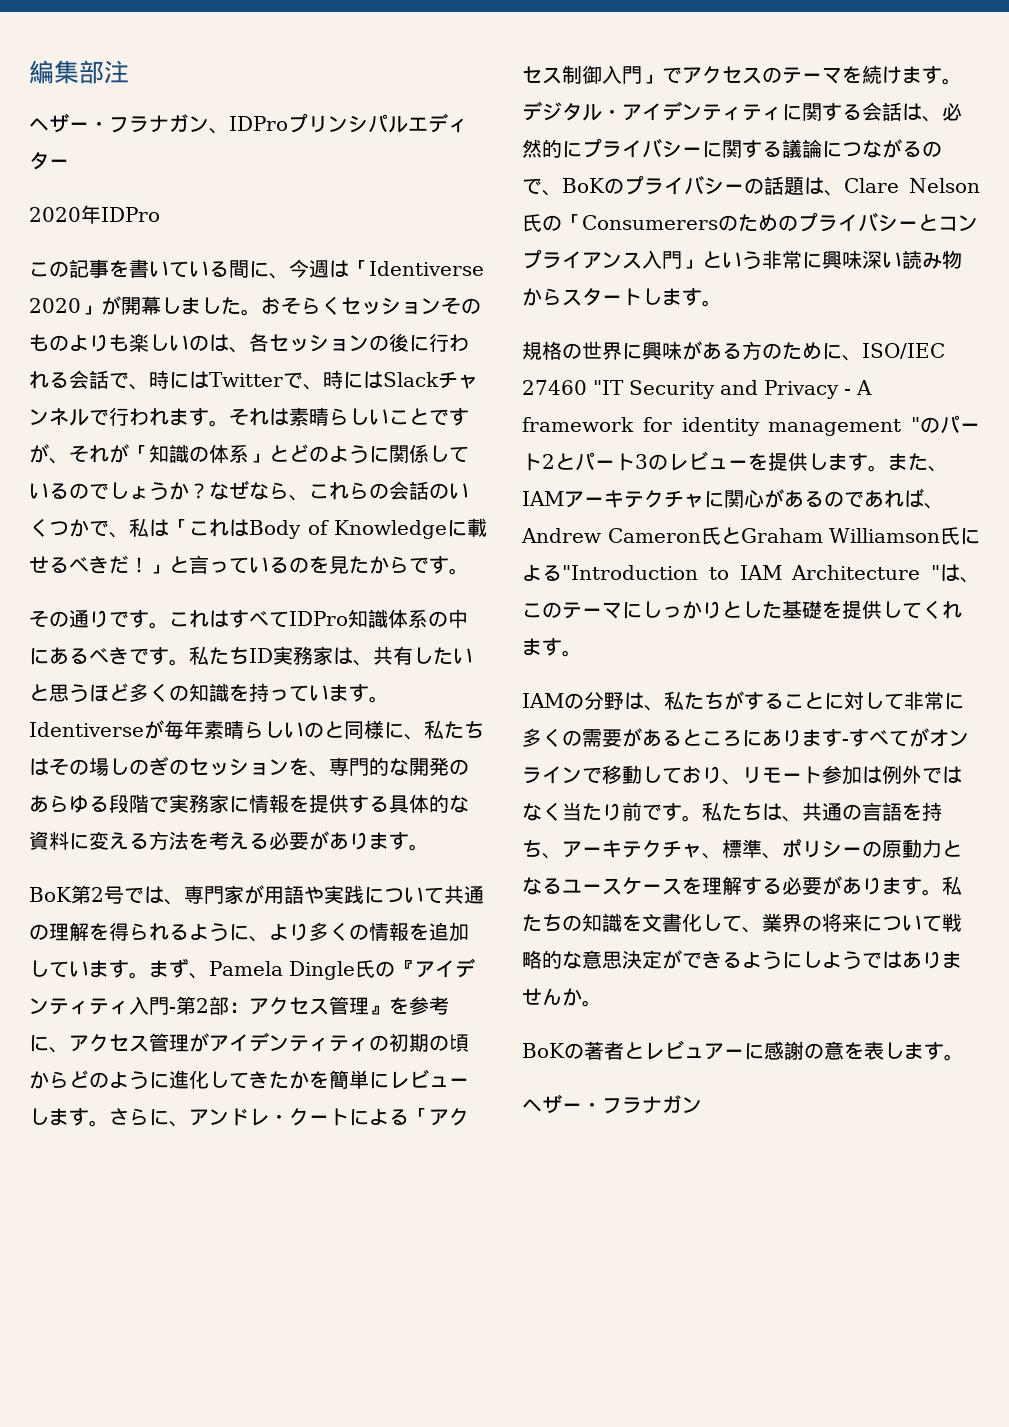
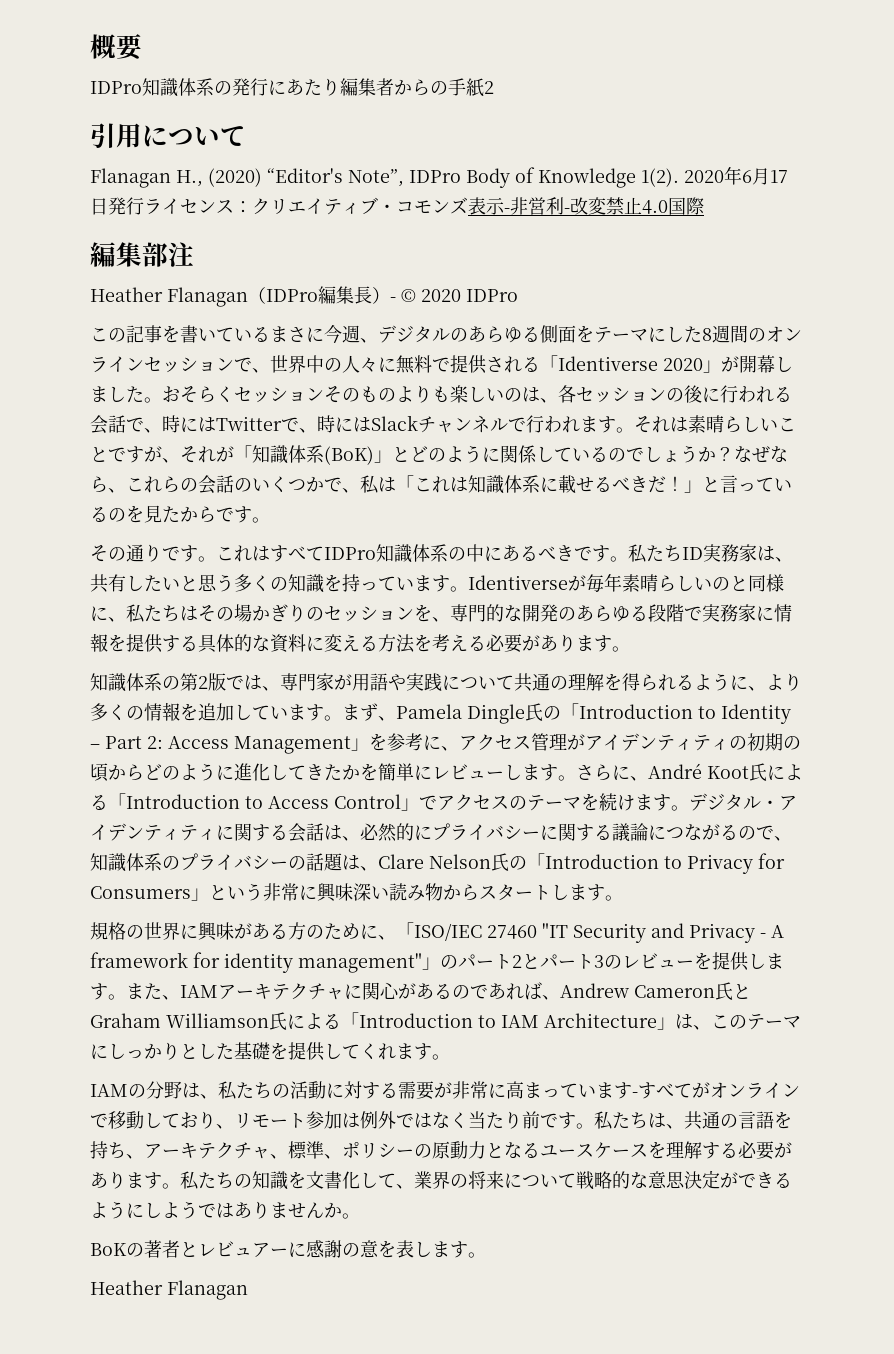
+ 概要
+ IDPro知識体系の発行にあたり編集者からの手紙2
+ 引用について
+ Flanagan H., (2020) “Editor's Note”, IDPro Body of Knowledge 1(2). 2020年6月17日発行ライセンス：クリエイティブ・コモンズ表示-非営利-改変禁止4.0国際
  編集部注
- ヘザー・フラナガン、IDProプリンシパルエディター
- 2020年IDPro
+ Heather Flanagan（IDPro編集長）- © 2020 IDPro
- この記事を書いている間に、今週は「Identiverse 2020」が開幕しました。
+ この記事を書いているまさに今週、デジタルのあらゆる側面をテーマにした8週間のオンラインセッションで、世界中の人々に無料で提供される「Identiverse 2020」が開幕しました。
- それは素晴らしいことですが、それが「知識の体系」とどのように関係しているのでしょうか？
+ それは素晴らしいことですが、それが「知識体系(BoK)」とどのように関係しているのでしょうか？
- なぜなら、これらの会話のいくつかで、私は「これはBody of Knowledgeに載せるべきだ！」と言っているのを見たからです。
+ なぜなら、これらの会話のいくつかで、私は「これは知識体系に載せるべきだ！」と言っているのを見たからです。
- 私たちID実務家は、共有したいと思うほど多くの知識を持っています。
+ 私たちID実務家は、共有したいと思う多くの知識を持っています。
- Identiverseが毎年素晴らしいのと同様に、私たちはその場しのぎのセッションを、専門的な開発のあらゆる段階で実務家に情報を提供する具体的な資料に変える方法を考える必要があります。
+ Identiverseが毎年素晴らしいのと同様に、私たちはその場かぎりのセッションを、専門的な開発のあらゆる段階で実務家に情報を提供する具体的な資料に変える方法を考える必要があります。
- BoK第2号では、専門家が用語や実践について共通の理解を得られるように、より多くの情報を追加しています。
+ 知識体系の第2版では、専門家が用語や実践について共通の理解を得られるように、より多くの情報を追加しています。
- まず、Pamela Dingle氏の『アイデンティティ入門-第2部：アクセス管理』を参考に、アクセス管理がアイデンティティの初期の頃からどのように進化してきたかを簡単にレビューします。
+ まず、Pamela Dingle氏の「Introduction to Identity – Part 2: Access Management」を参考に、アクセス管理がアイデンティティの初期の頃からどのように進化してきたかを簡単にレビューします。
- さらに、アンドレ・クートによる「アクセス制御入門」でアクセスのテーマを続けます。
+ さらに、André Koot氏による「Introduction to Access Control」でアクセスのテーマを続けます。
- デジタル・アイデンティティに関する会話は、必然的にプライバシーに関する議論につながるので、BoKのプライバシーの話題は、Clare Nelson氏の「Consumerersのためのプライバシーとコンプライアンス入門」という非常に興味深い読み物からスタートします。
+ デジタル・アイデンティティに関する会話は、必然的にプライバシーに関する議論につながるので、知識体系のプライバシーの話題は、Clare Nelson氏の「Introduction to Privacy for Consumers」という非常に興味深い読み物からスタートします。
- 規格の世界に興味がある方のために、ISO/IEC 27460 "IT Security and Privacy - A framework for identity management "のパート2とパート3のレビューを提供します。
+ 規格の世界に興味がある方のために、「ISO/IEC 27460 "IT Security and Privacy - A framework for identity management"」のパート2とパート3のレビューを提供します。
- また、IAMアーキテクチャに関心があるのであれば、Andrew Cameron氏とGraham Williamson氏による"Introduction to IAM Architecture "は、このテーマにしっかりとした基礎を提供してくれます。
+ また、IAMアーキテクチャに関心があるのであれば、Andrew Cameron氏とGraham Williamson氏による「Introduction to IAM Architecture」は、このテーマにしっかりとした基礎を提供してくれます。
- IAMの分野は、私たちがすることに対して非常に多くの需要があるところにあります-すべてがオンラインで移動しており、リモート参加は例外ではなく当たり前です。
+ IAMの分野は、私たちの活動に対する需要が非常に高まっています-すべてがオンラインで移動しており、リモート参加は例外ではなく当たり前です。
  BoKの著者とレビュアーに感謝の意を表します。
- ヘザー・フラナガン
+ Heather Flanagan

